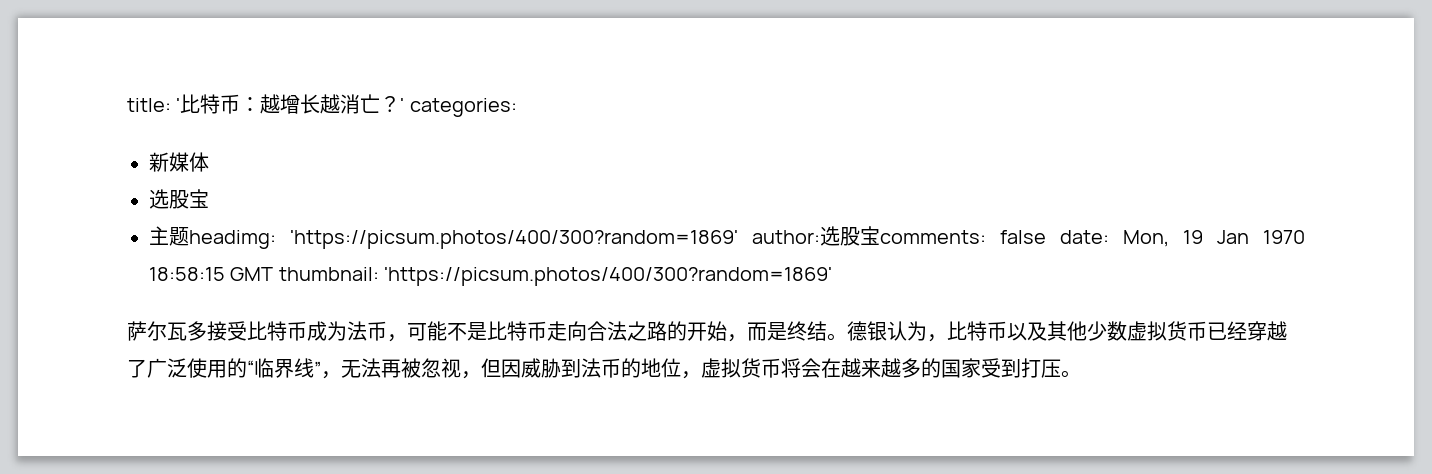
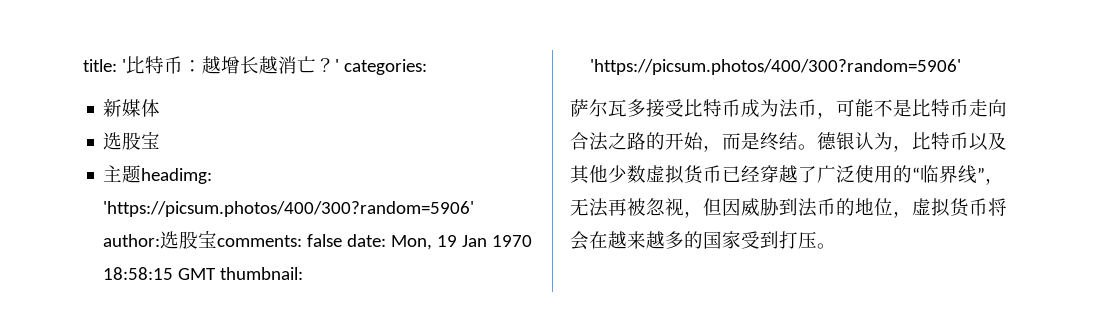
- 主题headimg: 'https://picsum.photos/400/300?random=1869' author:选股宝comments: false date: Mon, 19 Jan 1970 18:58:15 GMT thumbnail: 'https://picsum.photos/400/300?random=1869'
+ 主题headimg: 'https://picsum.photos/400/300?random=5906' author:选股宝comments: false date: Mon, 19 Jan 1970 18:58:15 GMT thumbnail: 'https://picsum.photos/400/300?random=5906'

